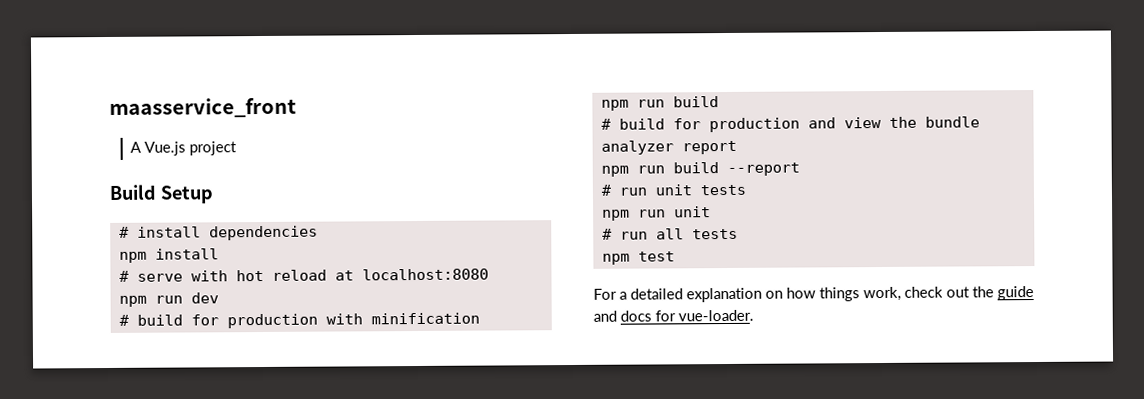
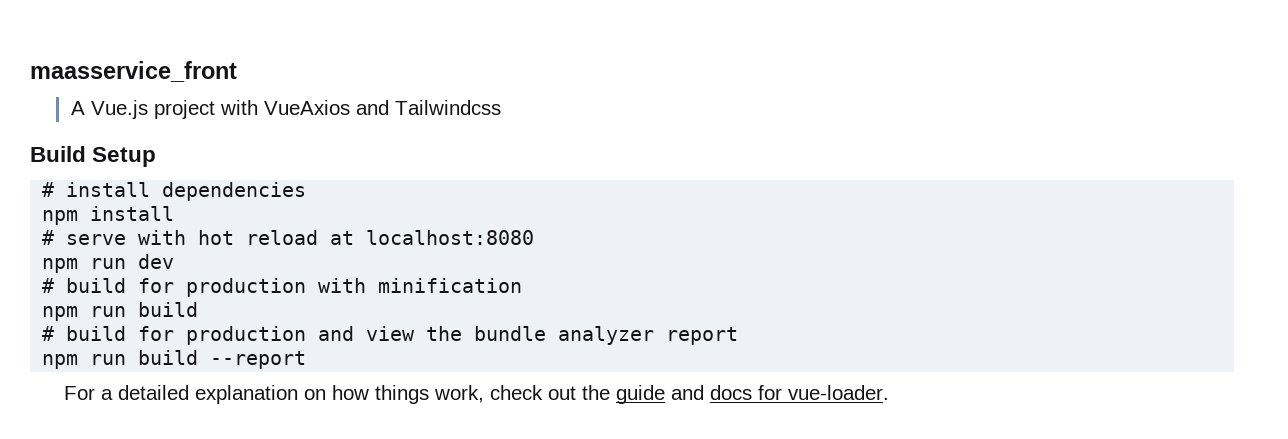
- A Vue.js project
+ A Vue.js project with VueAxios and Tailwindcss
- # run unit tests
- npm run unit
- # run all tests
- npm test

